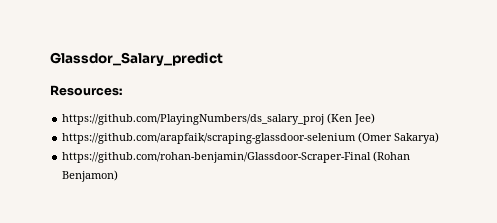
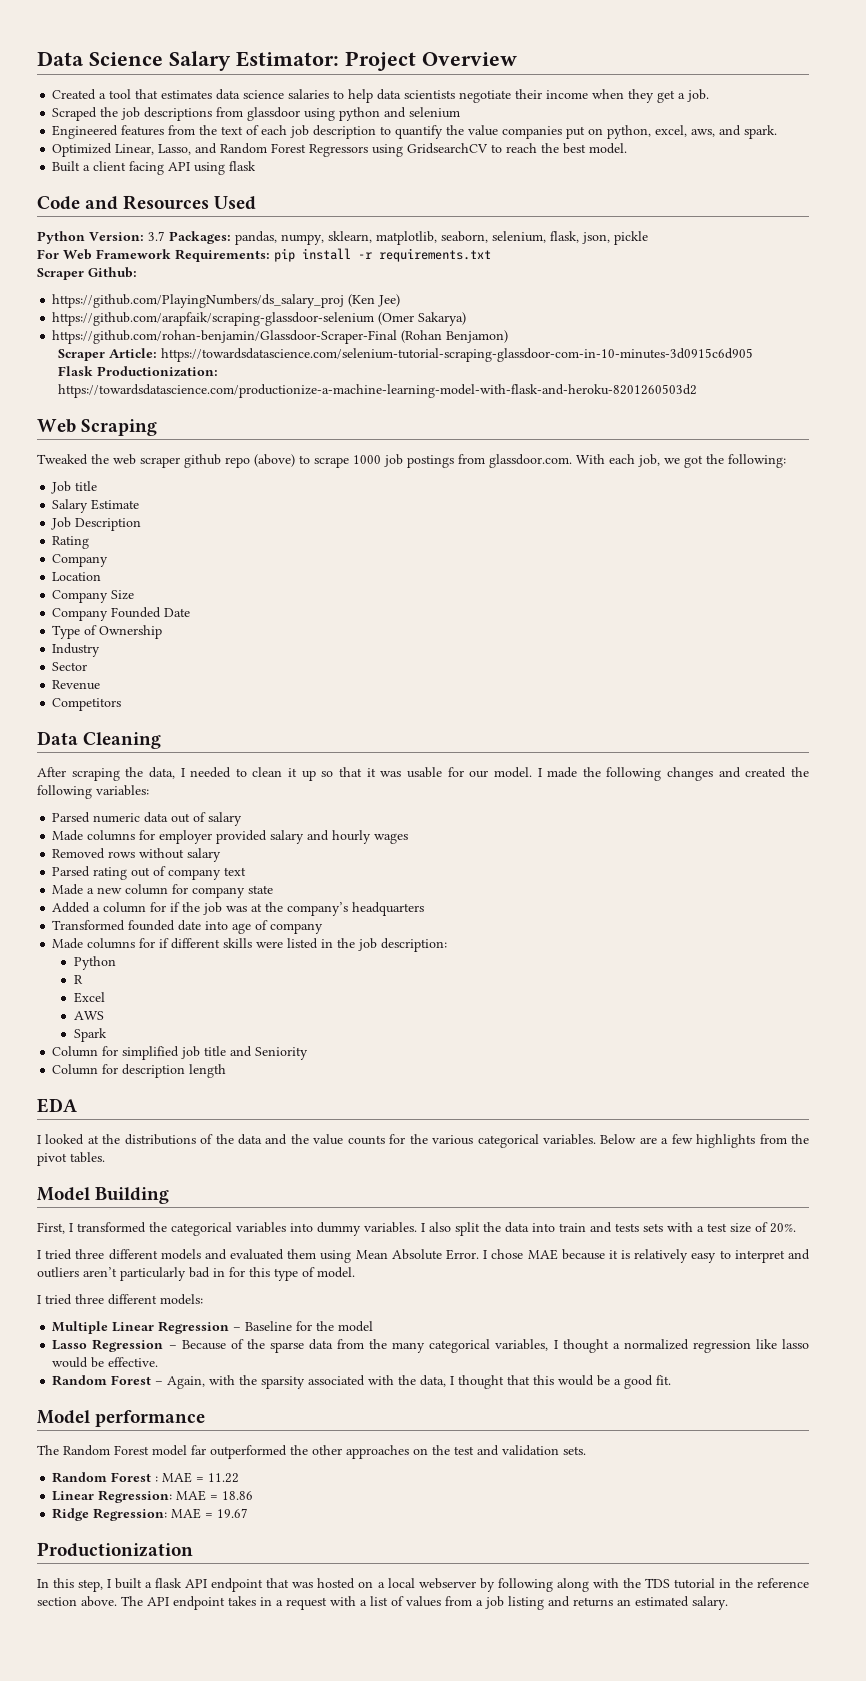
- Glassdor_Salary_predict
- Resources:
+ Data Science Salary Estimator: Project Overview
+ Created a tool that estimates data science salaries to help data scientists negotiate their income when they get a job.
+ Scraped the job descriptions from glassdoor using python and selenium
+ Engineered features from the text of each job description to quantify the value companies put on python, excel, aws, and spark.
+ Optimized Linear, Lasso, and Random Forest Regressors using GridsearchCV to reach the best model.
+ Built a client facing API using flask
+ Code and Resources Used
+ Python Version: 3.7 Packages: pandas, numpy, sklearn, matplotlib, seaborn, selenium, flask, json, pickle
+ For Web Framework Requirements: pip install -r requirements.txt
+ Scraper Github:
+ Scraper Article: https://towardsdatascience.com/selenium-tutorial-scraping-glassdoor-com-in-10-minutes-3d0915c6d905
+ Flask Productionization: https://towardsdatascience.com/productionize-a-machine-learning-model-with-flask-and-heroku-8201260503d2
+ Web Scraping
+ Tweaked the web scraper github repo (above) to scrape 1000 job postings from glassdoor.com. With each job, we got the following:
+ Job title
+ Salary Estimate
+ Job Description
+ Rating
+ Company
+ Location
+ Company Size
+ Company Founded Date
+ Type of Ownership
+ Industry
+ Sector
+ Revenue
+ Competitors
+ Data Cleaning
+ After scraping the data, I needed to clean it up so that it was usable for our model. I made the following changes and created the following variables:
+ Parsed numeric data out of salary
+ Made columns for employer provided salary and hourly wages
+ Removed rows without salary
+ Parsed rating out of company text
+ Made a new column for company state
+ Added a column for if the job was at the company’s headquarters
+ Transformed founded date into age of company
+ Made columns for if different skills were listed in the job description:
+ Python
+ R
+ Excel
+ AWS
+ Spark
+ Column for simplified job title and Seniority
+ Column for description length
+ EDA
+ I looked at the distributions of the data and the value counts for the various categorical variables. Below are a few highlights from the pivot tables.
+ Model Building
+ First, I transformed the categorical variables into dummy variables. I also split the data into train and tests sets with a test size of 20%.
+ I tried three different models and evaluated them using Mean Absolute Error. I chose MAE because it is relatively easy to interpret and outliers aren’t particularly bad in for this type of model.
+ I tried three different models:
+ Multiple Linear Regression – Baseline for the model
+ Lasso Regression – Because of the sparse data from the many categorical variables, I thought a normalized regression like lasso would be effective.
+ Random Forest – Again, with the sparsity associated with the data, I thought that this would be a good fit.
+ Model performance
+ The Random Forest model far outperformed the other approaches on the test and validation sets.
+ Random Forest : MAE = 11.22
+ Linear Regression: MAE = 18.86
+ Ridge Regression: MAE = 19.67
+ Productionization
+ In this step, I built a flask API endpoint that was hosted on a local webserver by following along with the TDS tutorial in the reference section above. The API endpoint takes in a request with a list of values from a job listing and returns an estimated salary.

